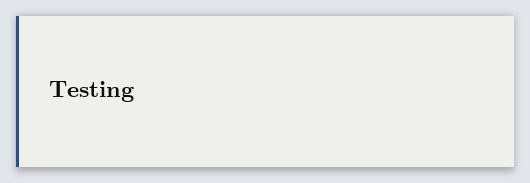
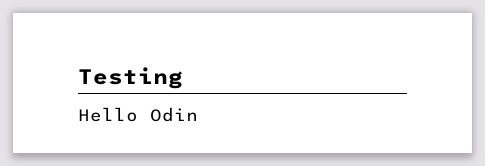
+ Hello Odin

